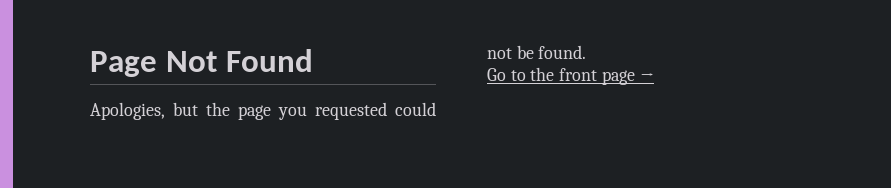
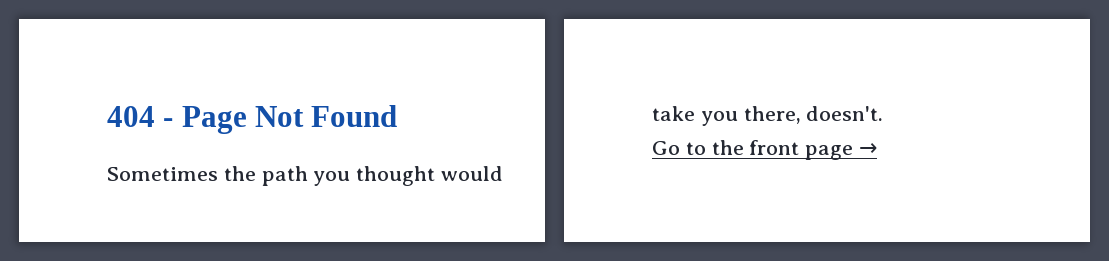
- Page Not Found
+ 404 - Page Not Found
- Apologies, but the page you requested could not be found.
+ Sometimes the path you thought would take you there, doesn't.

